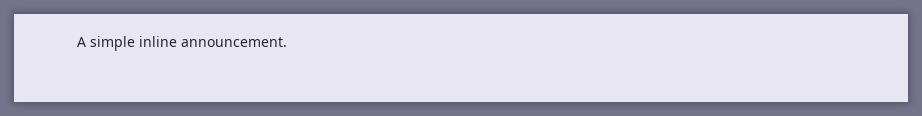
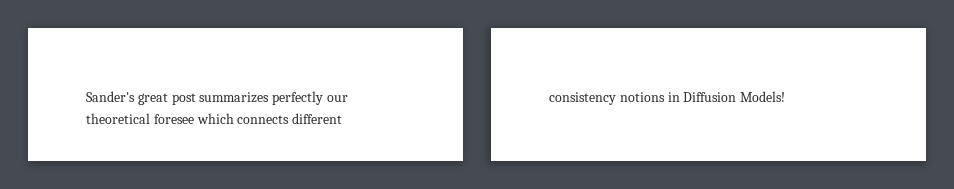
- A simple inline announcement.
+ Sander's great post summarizes perfectly our theoretical foresee which connects different consistency notions in Diffusion Models!

